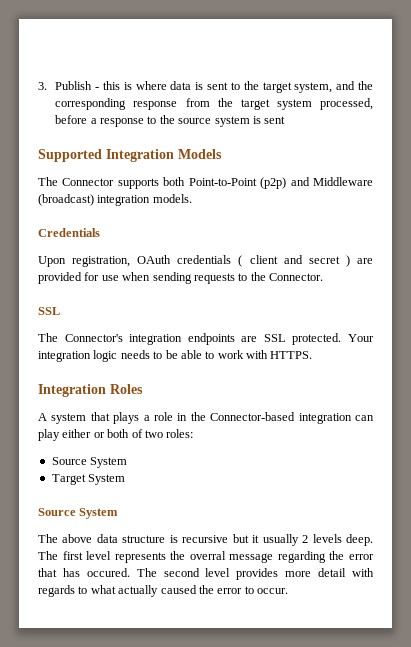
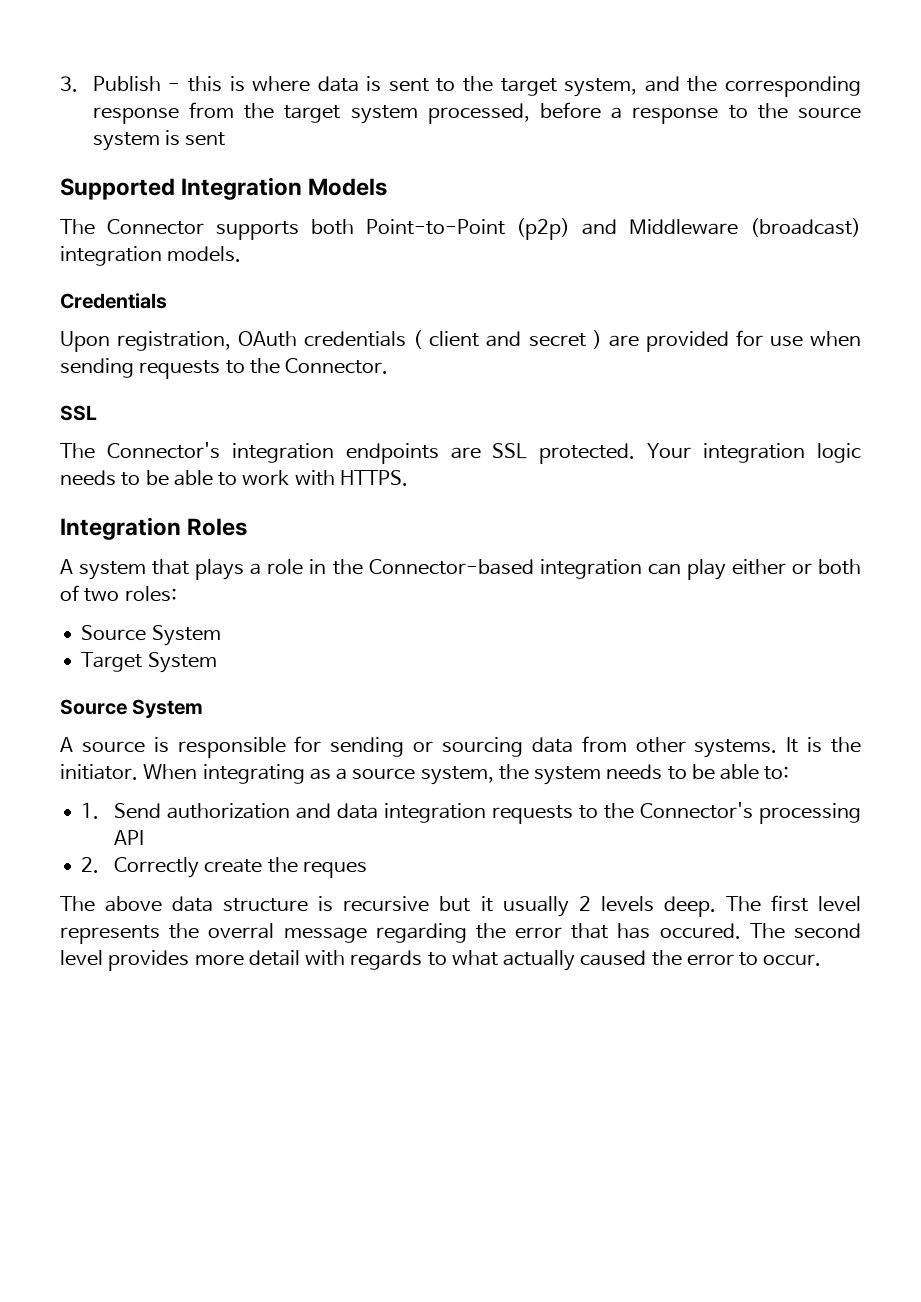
+ A source is responsible for sending or sourcing data from other systems. It is the initiator. When integrating as a source system, the system needs to be able to:
+ 1. Send authorization and data integration requests to the Connector's processing API
+ 2. Correctly create the reques

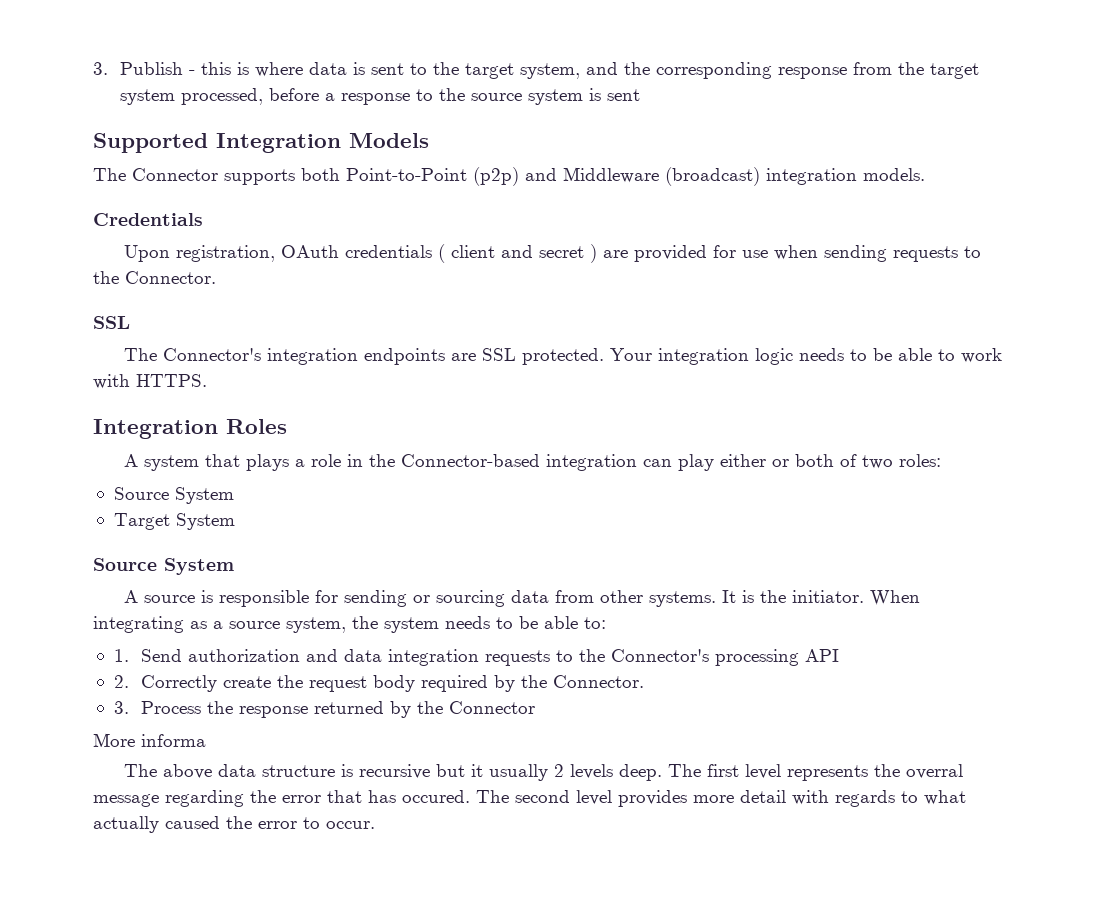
- 2. Correctly create the reques
+ 2. Correctly create the request body required by the Connector.
+ 3. Process the response returned by the Connector
+ More informa

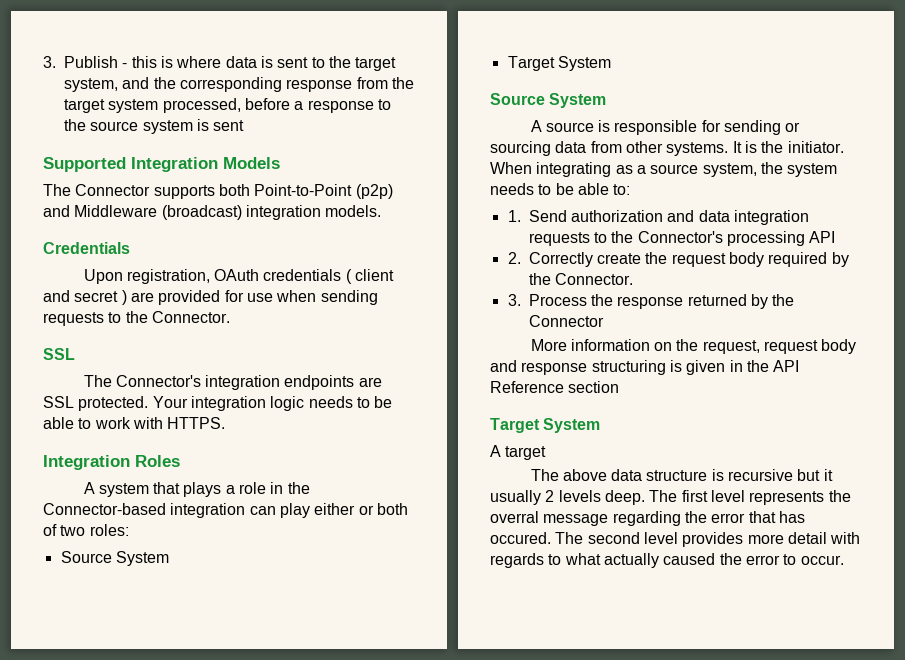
- More informa
+ More information on the request, request body and response structuring is given in the API Reference section
+ Target System
+ A target

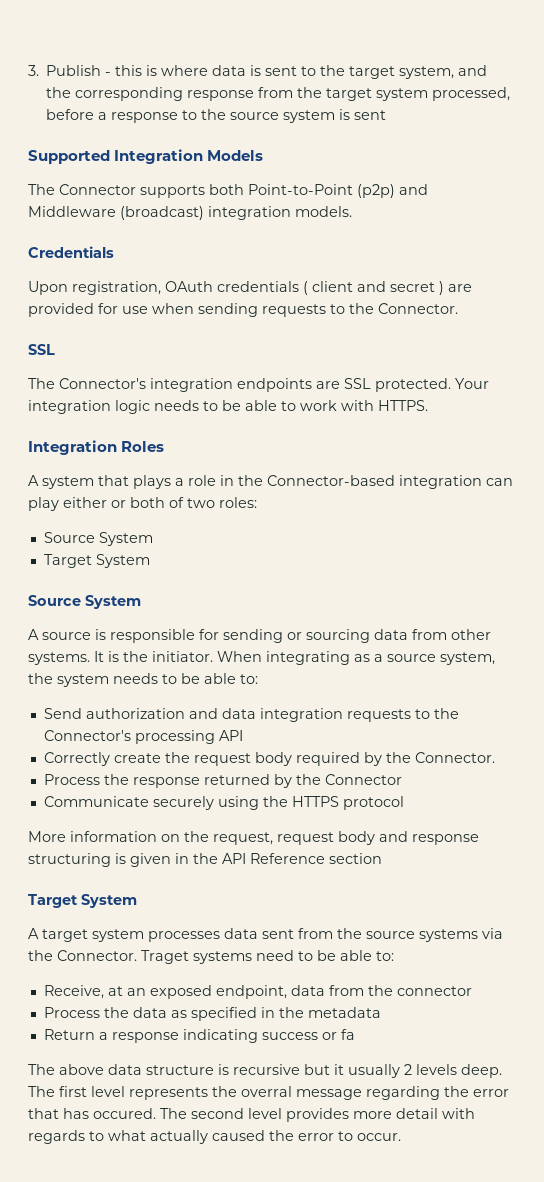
- 1. Send authorization and data integration requests to the Connector's processing API
+ Send authorization and data integration requests to the Connector's processing API
- 2. Correctly create the request body required by the Connector.
+ Correctly create the request body required by the Connector.
- 3. Process the response returned by the Connector
+ Process the response returned by the Connector
+ Communicate securely using the HTTPS protocol
- A target
+ A target system processes data sent from the source systems via the Connector. Traget systems need to be able to:
+ Receive, at an exposed endpoint, data from the connector
+ Process the data as specified in the metadata
+ Return a response indicating success or fa

